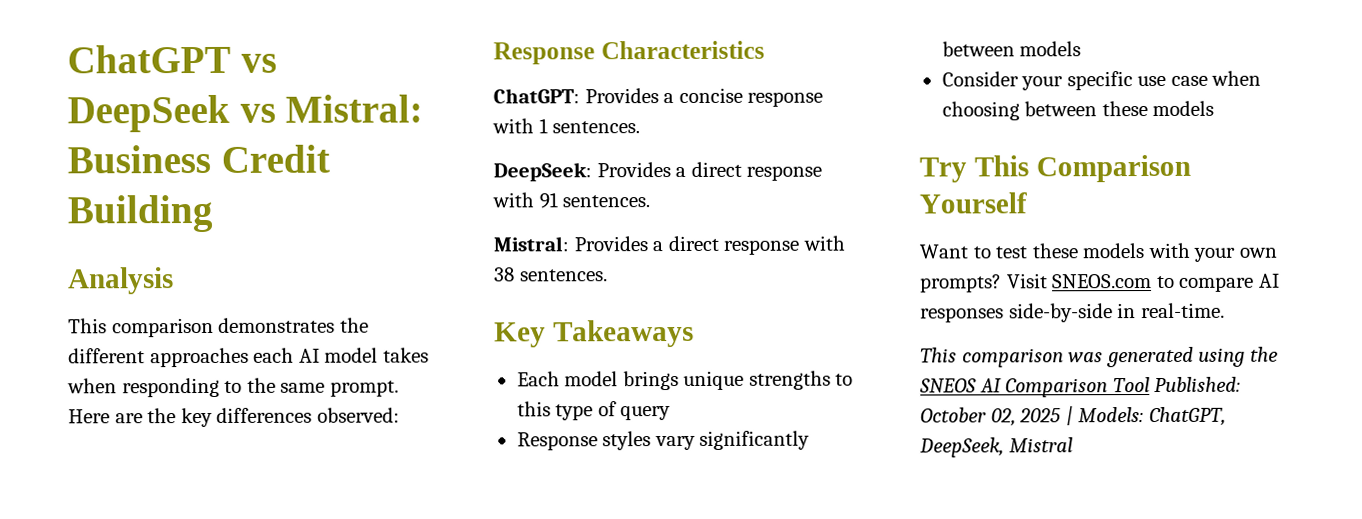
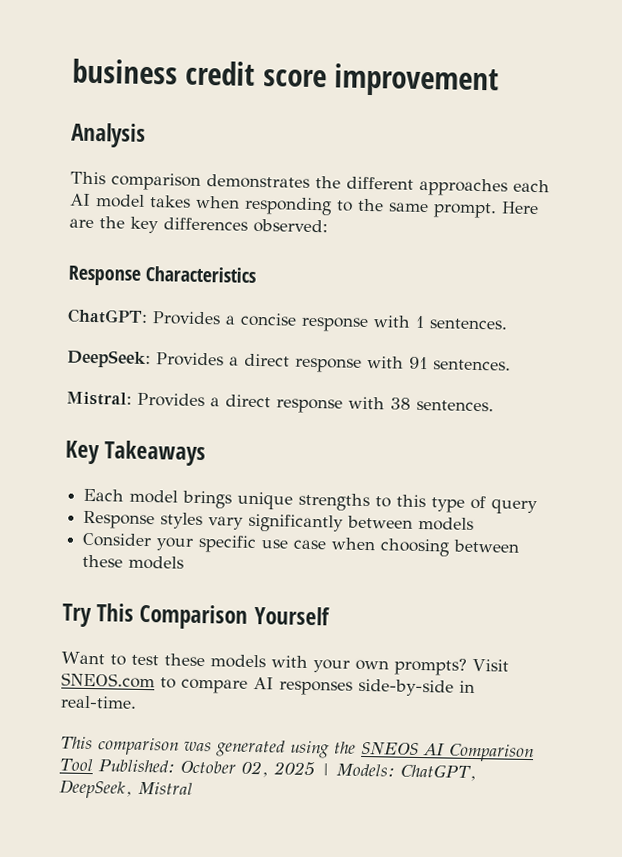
- ChatGPT vs DeepSeek vs Mistral: Business Credit Building
+ business credit score improvement

